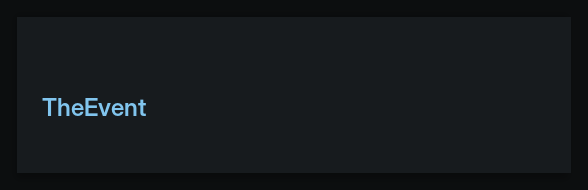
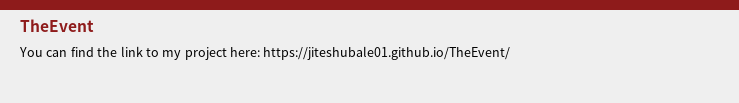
+ You can find the link to my project here: https://jiteshubale01.github.io/TheEvent/

